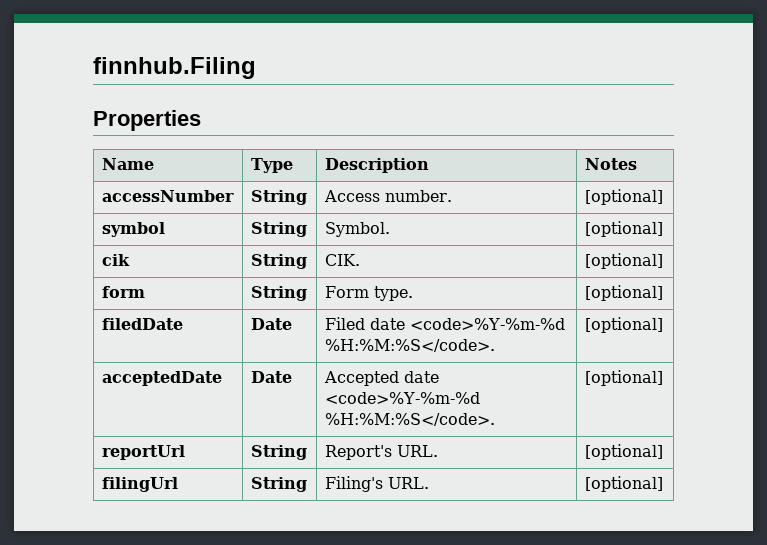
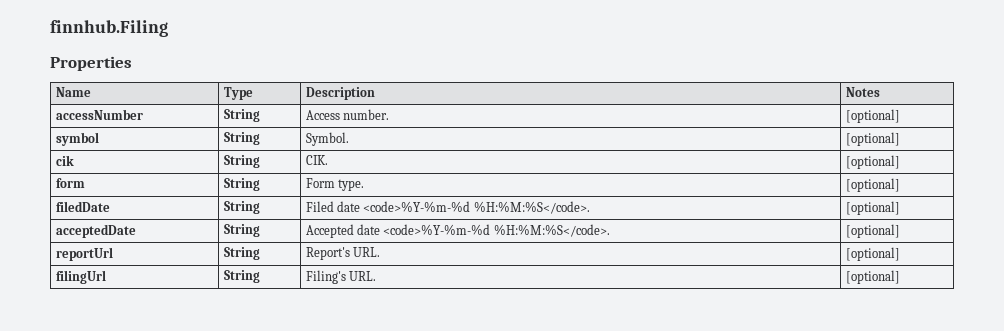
- filedDate | Date | Filed date <code>%Y-%m-%d %H:%M:%S</code>. | [optional]
+ filedDate | String | Filed date <code>%Y-%m-%d %H:%M:%S</code>. | [optional]
- acceptedDate | Date | Accepted date <code>%Y-%m-%d %H:%M:%S</code>. | [optional]
+ acceptedDate | String | Accepted date <code>%Y-%m-%d %H:%M:%S</code>. | [optional]

